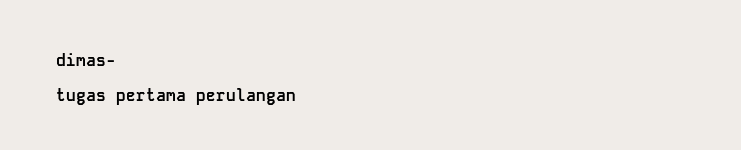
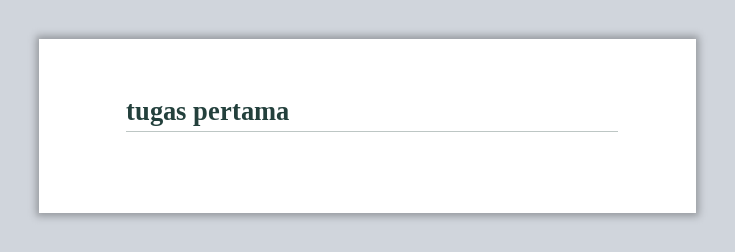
- dimas-
- tugas pertama perulangan
+ tugas pertama

